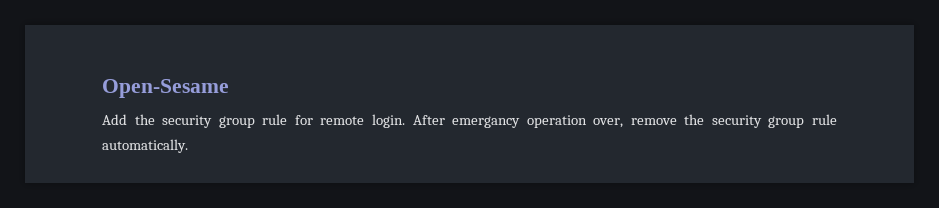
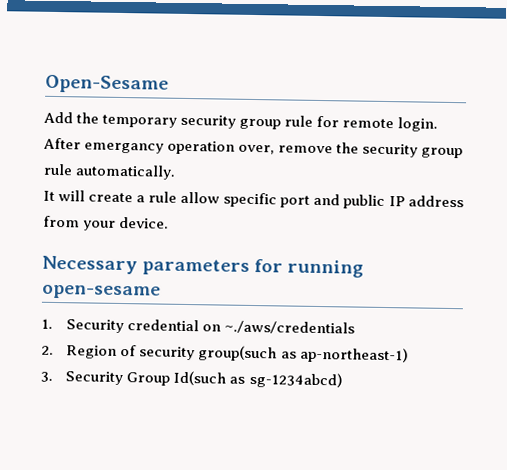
- Add the security group rule for remote login.
+ Add the temporary security group rule for remote login.
+ It will create a rule allow specific port and public IP address from your device.
+ Necessary parameters for running open-sesame
+ 1. Security credential on ~./aws/credentials
+ 2. Region of security group(such as ap-northeast-1)
+ 3. Security Group Id(such as sg-1234abcd)

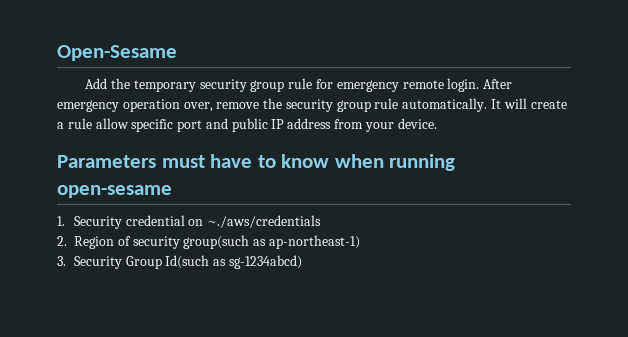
- Add the temporary security group rule for remote login.
+ Add the temporary security group rule for emergency remote login.
- After emergancy operation over, remove the security group rule automatically.
- It will create a rule allow specific port and public IP address from your device.
+ After emergency operation over, remove the security group rule automatically. It will create a rule allow specific port and public IP address from your device.
- Necessary parameters for running open-sesame
+ Parameters must have to know when running open-sesame

